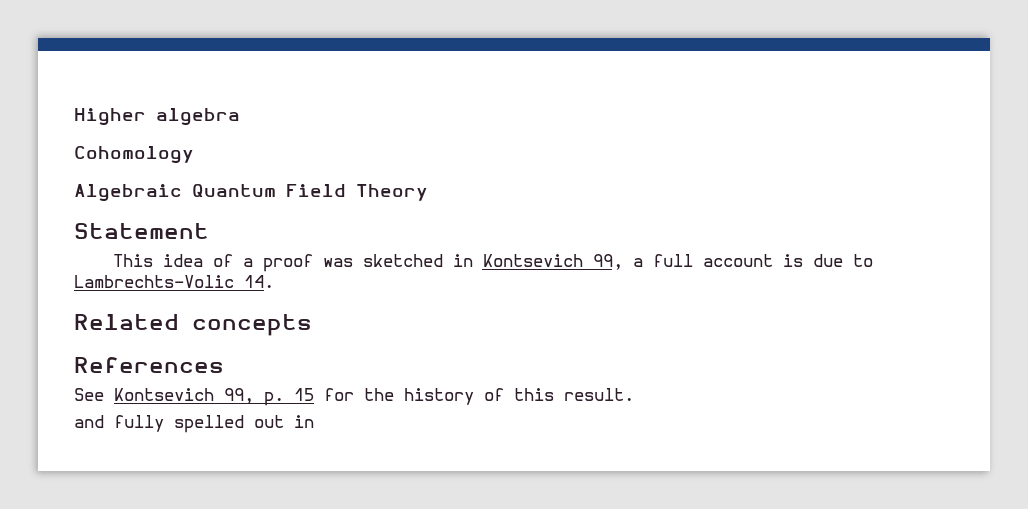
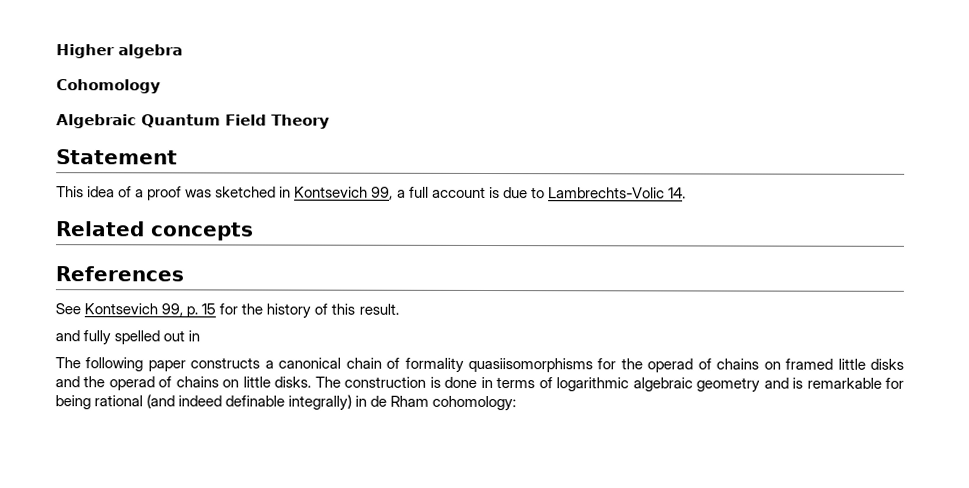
+ The following paper constructs a canonical chain of formality quasiisomorphisms for the operad of chains on framed little disks and the operad of chains on little disks. The construction is done in terms of logarithmic algebraic geometry and is remarkable for being rational (and indeed definable integrally) in de Rham cohomology:

